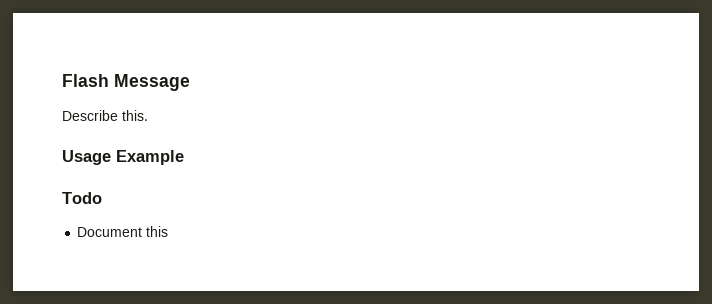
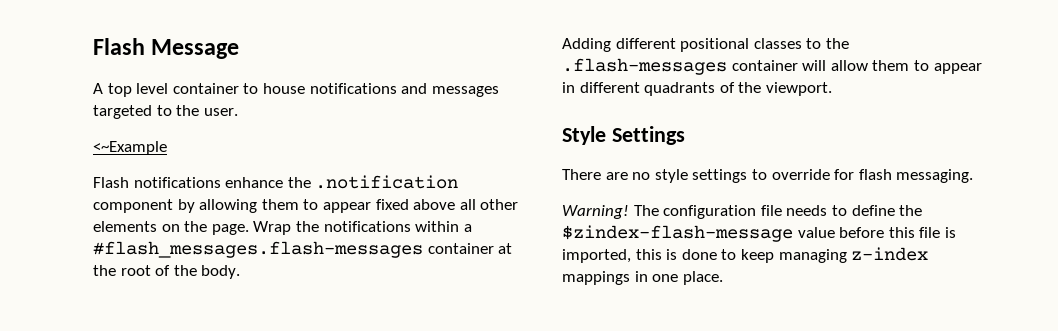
- Describe this.
- Usage Example
- Todo
- Document this
+ A top level container to house notifications and messages targeted to the user.
+ <~Example
+ Flash notifications enhance the .notification component by allowing them to appear fixed above all other elements on the page. Wrap the notifications within a #flash_messages.flash-messages container at the root of the body.
+ Adding different positional classes to the .flash-messages container will allow them to appear in different quadrants of the viewport.
+ Style Settings
+ There are no style settings to override for flash messaging.
+ Warning! The configuration file needs to define the $zindex-flash-message value before this file is imported, this is done to keep managing z-index mappings in one place.

